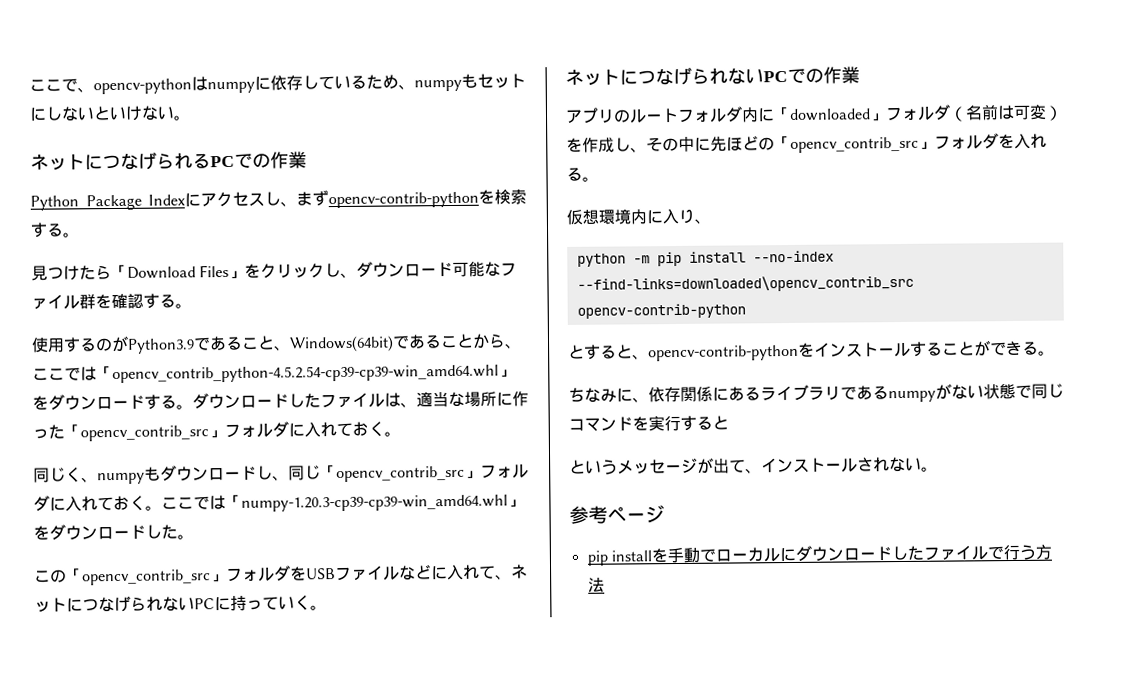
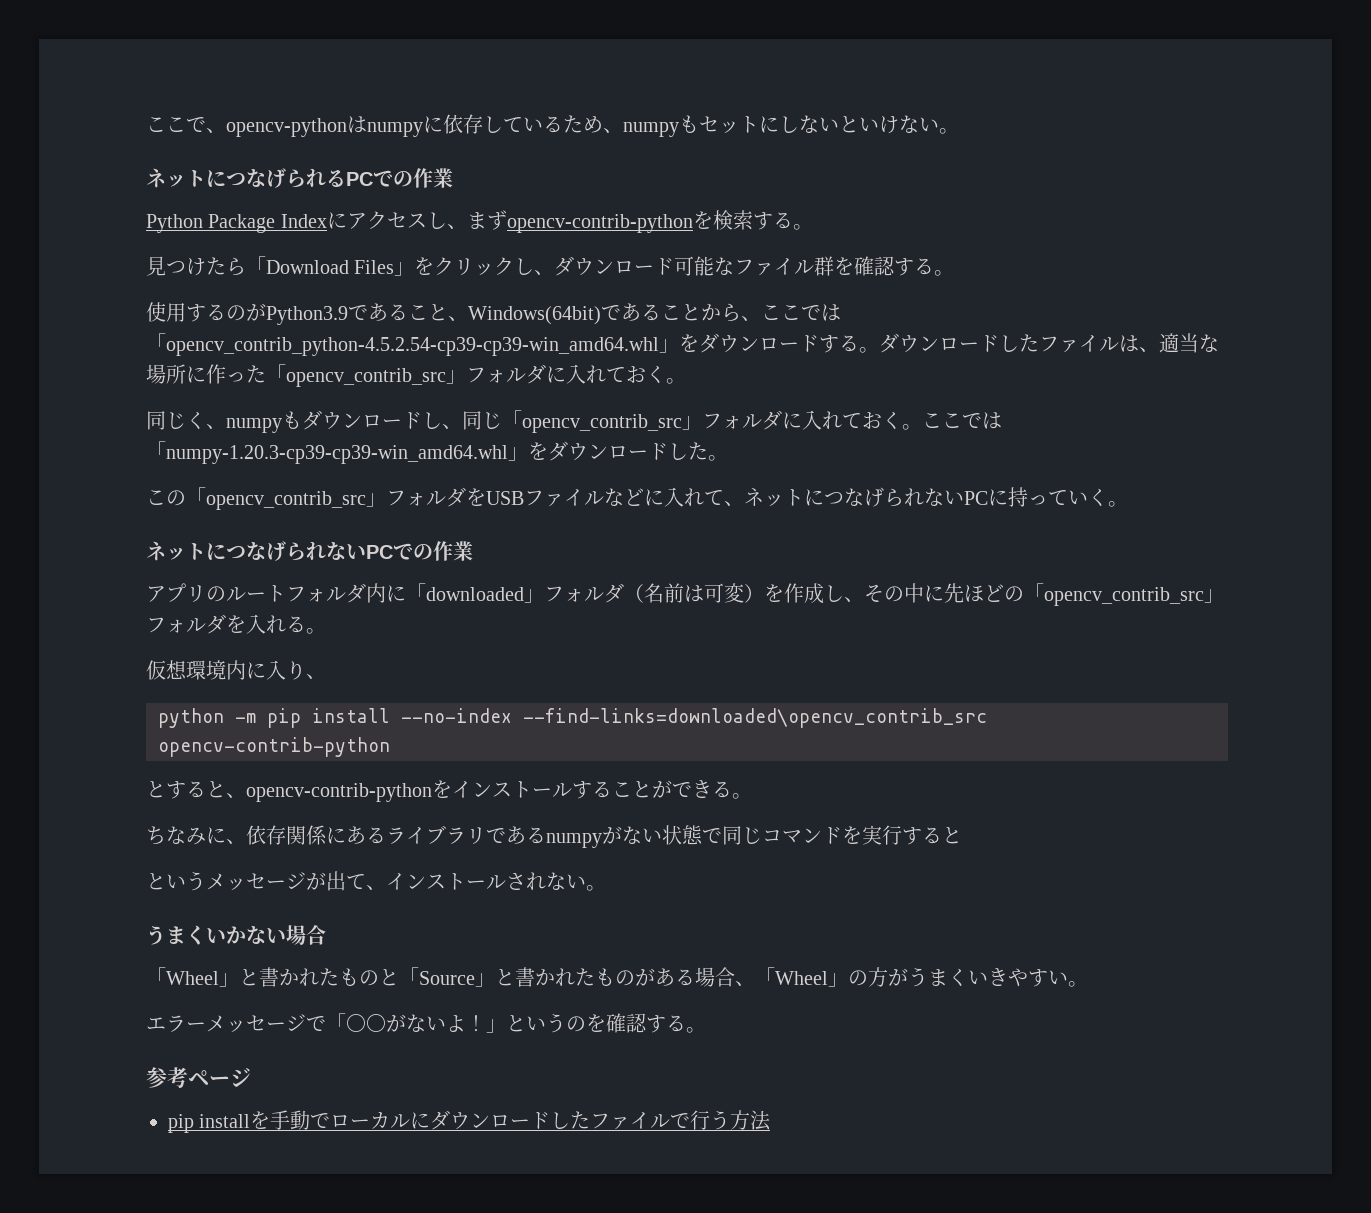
+ うまくいかない場合
+ 「Wheel」と書かれたものと「Source」と書かれたものがある場合、「Wheel」の方がうまくいきやすい。
+ エラーメッセージで「〇〇がないよ！」というのを確認する。

